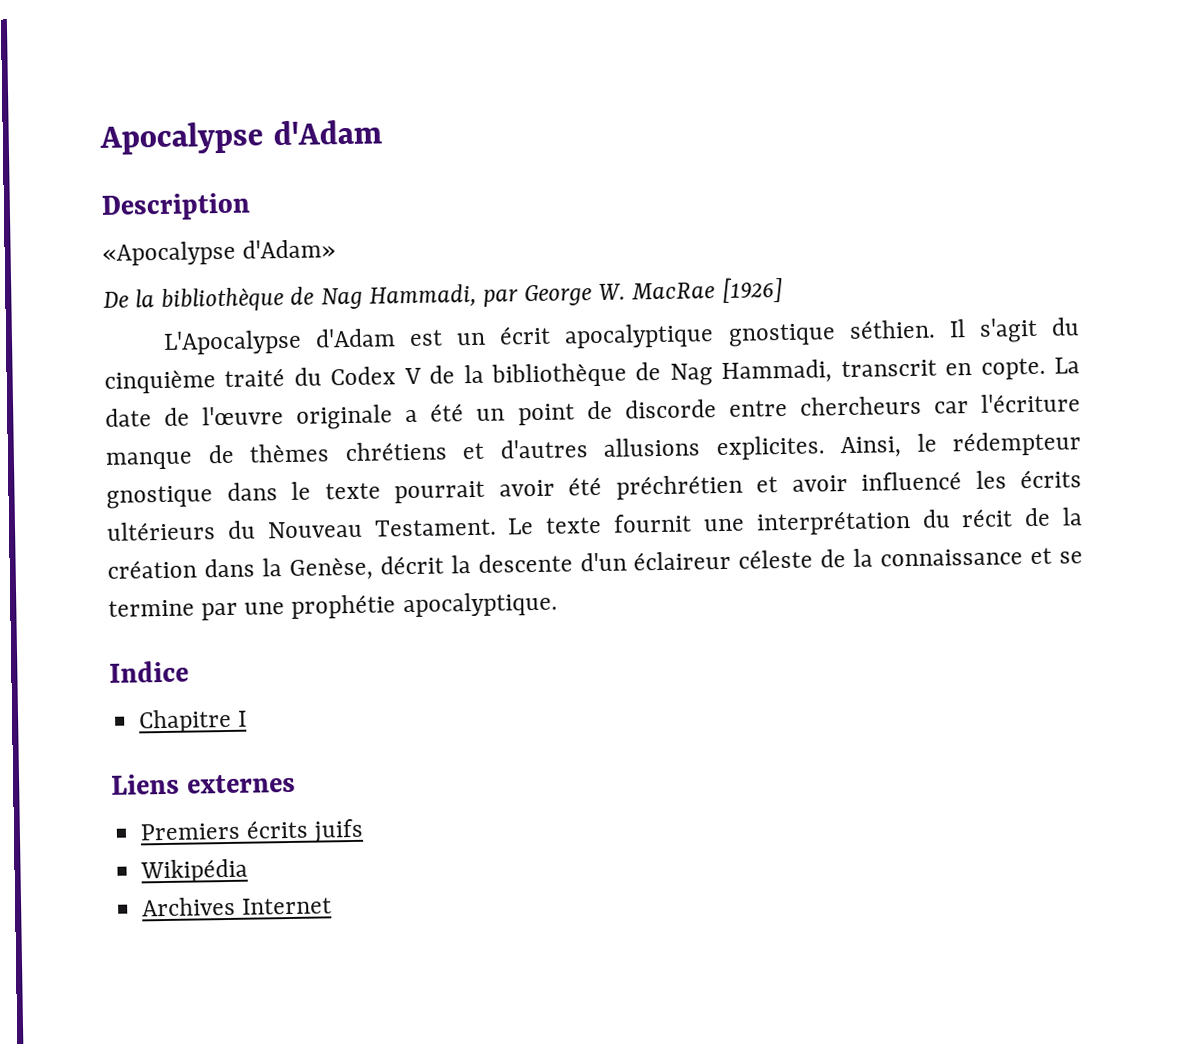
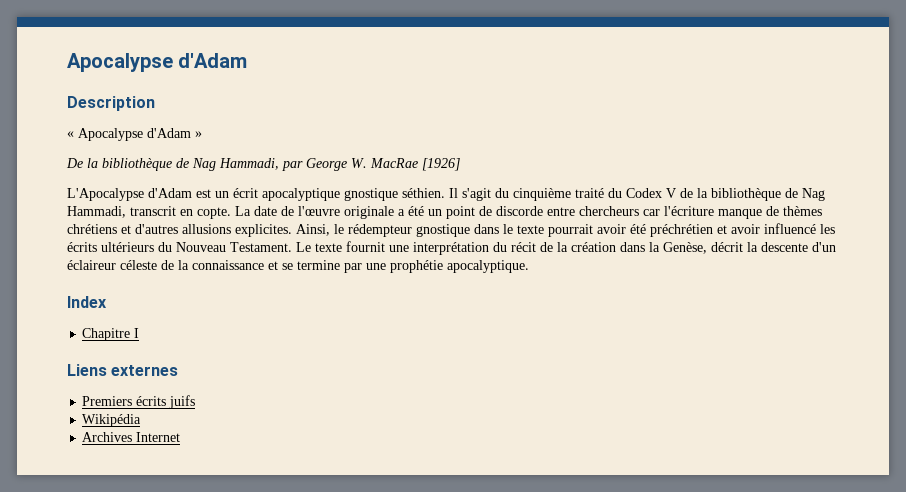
- «Apocalypse d'Adam»
+ « Apocalypse d'Adam »
- Indice
+ Index

